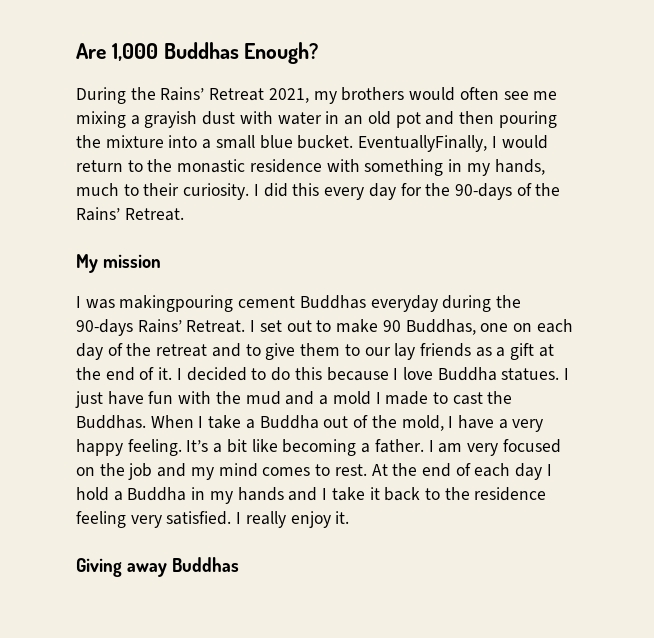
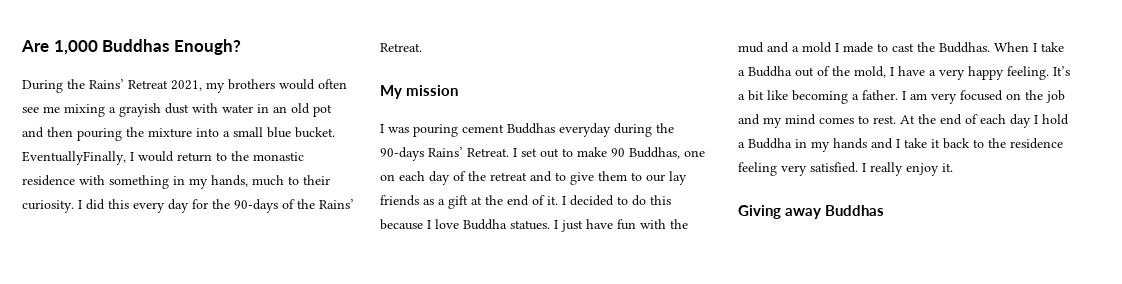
- I was makingpouring cement Buddhas everyday during the 90-days Rains’ Retreat.
+ I was pouring cement Buddhas everyday during the 90-days Rains’ Retreat.

